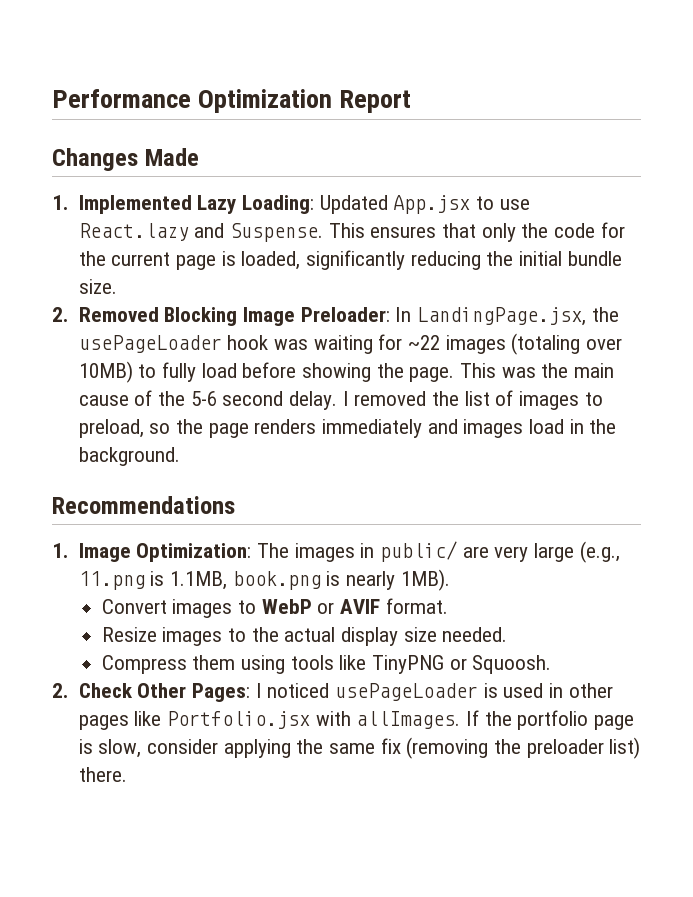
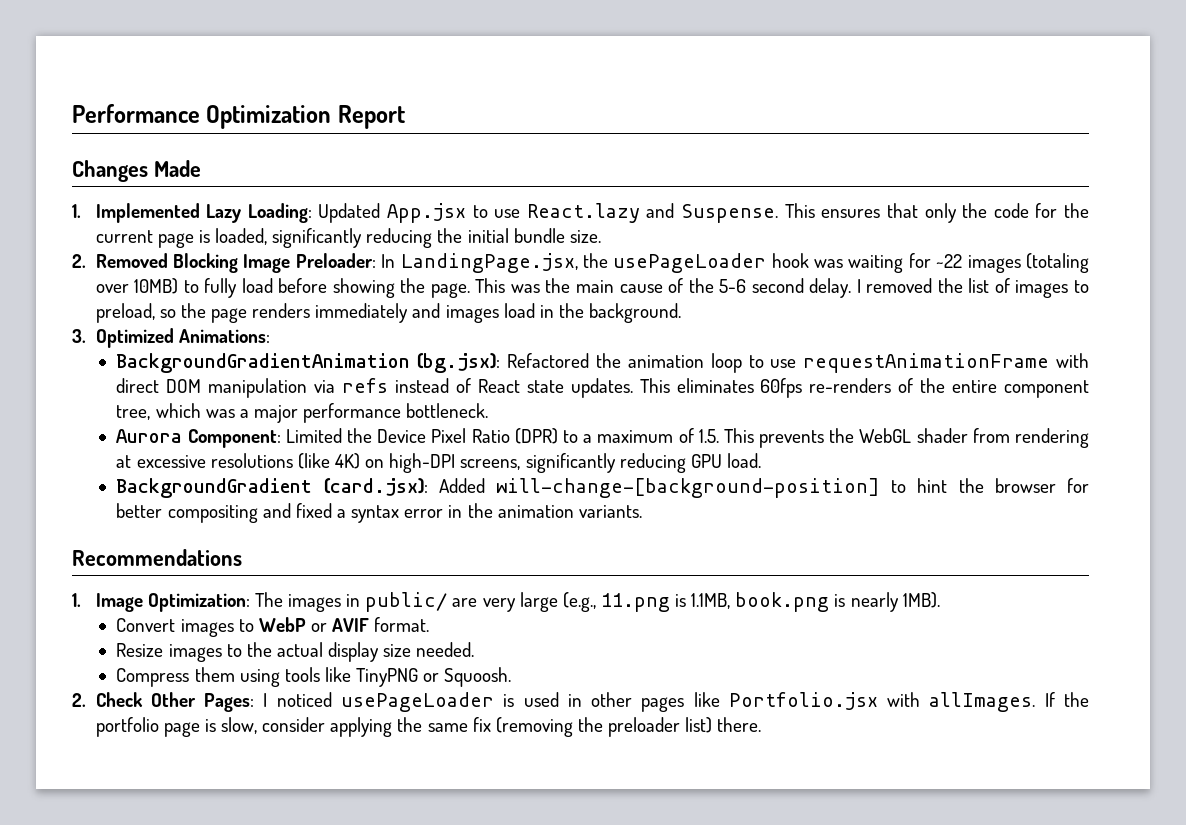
+ 3. Optimized Animations:
+ BackgroundGradientAnimation (bg.jsx): Refactored the animation loop to use requestAnimationFrame with direct DOM manipulation via refs instead of React state updates. This eliminates 60fps re-renders of the entire component tree, which was a major performance bottleneck.
+ Aurora Component: Limited the Device Pixel Ratio (DPR) to a maximum of 1.5. This prevents the WebGL shader from rendering at excessive resolutions (like 4K) on high-DPI screens, significantly reducing GPU load.
+ BackgroundGradient (card.jsx): Added will-change-[background-position] to hint the browser for better compositing and fixed a syntax error in the animation variants.

